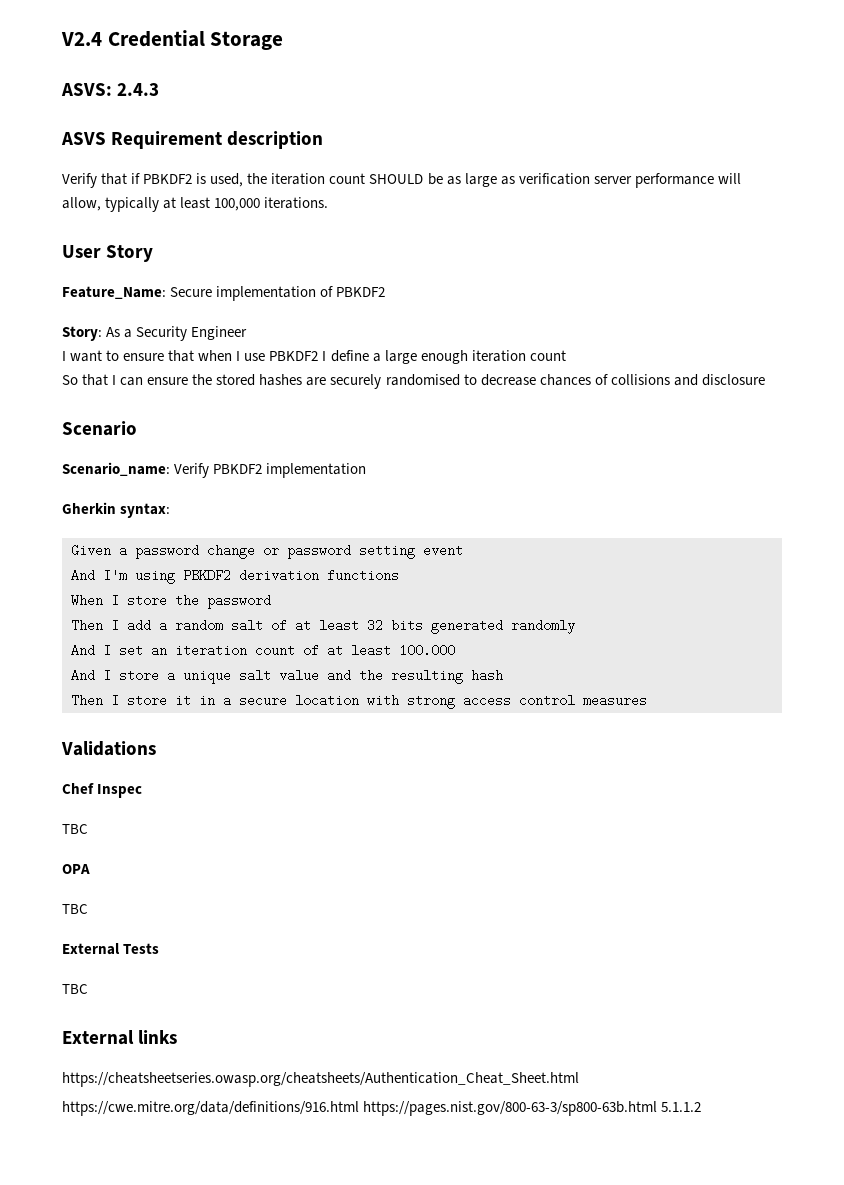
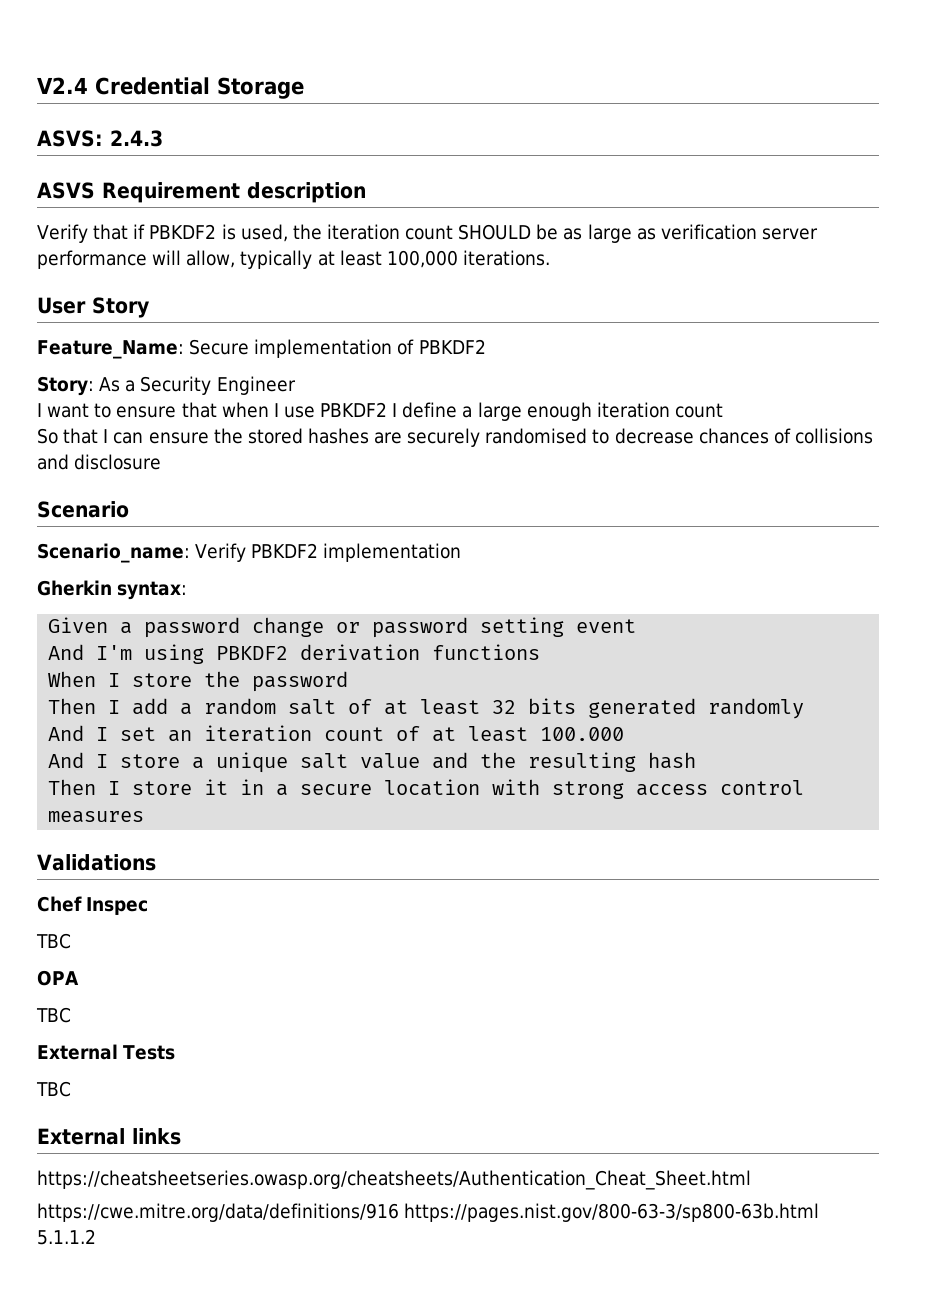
- https://cwe.mitre.org/data/definitions/916.html https://pages.nist.gov/800-63-3/sp800-63b.html 5.1.1.2
+ https://cwe.mitre.org/data/definitions/916 https://pages.nist.gov/800-63-3/sp800-63b.html 5.1.1.2

